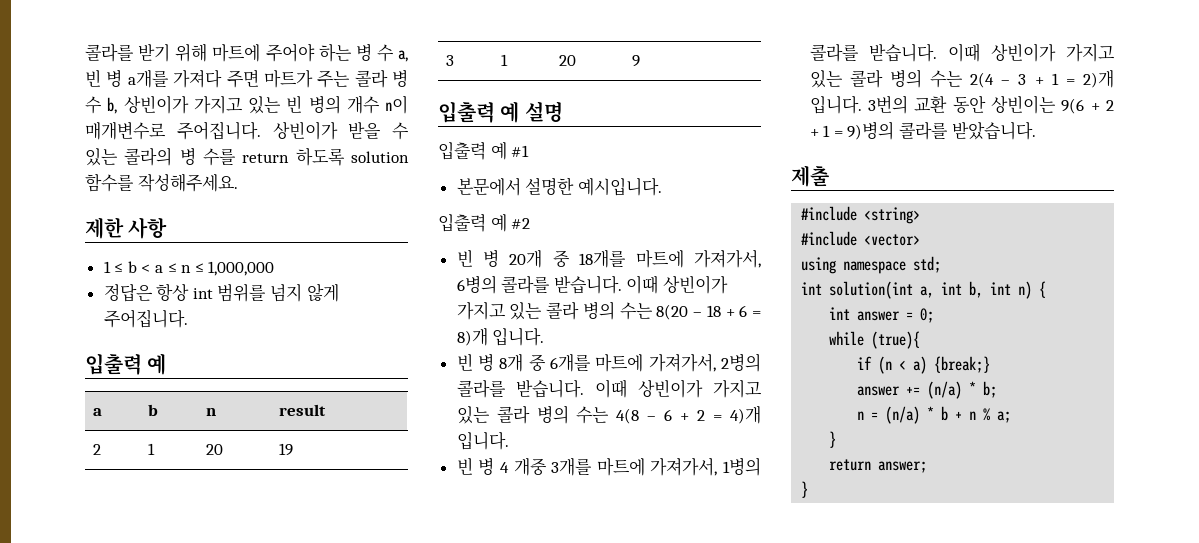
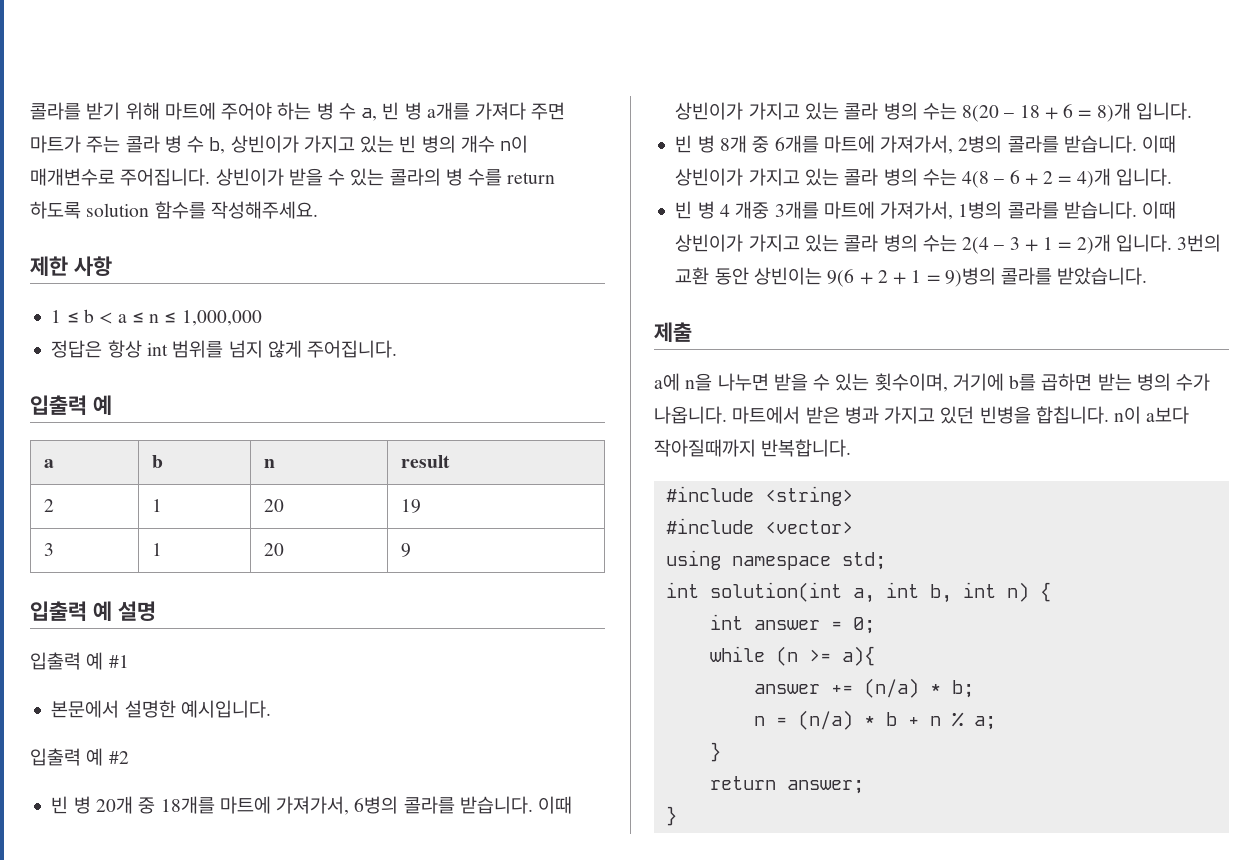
+ a에 n을 나누면 받을 수 있는 횟수이며, 거기에 b를 곱하면 받는 병의 수가 나옵니다. 마트에서 받은 병과 가지고 있던 빈병을 합칩니다. n이 a보다 작아질때까지 반복합니다.
- while (true){
- if (n < a) {break;}
+ while (n >= a){

